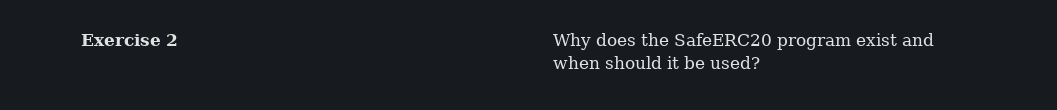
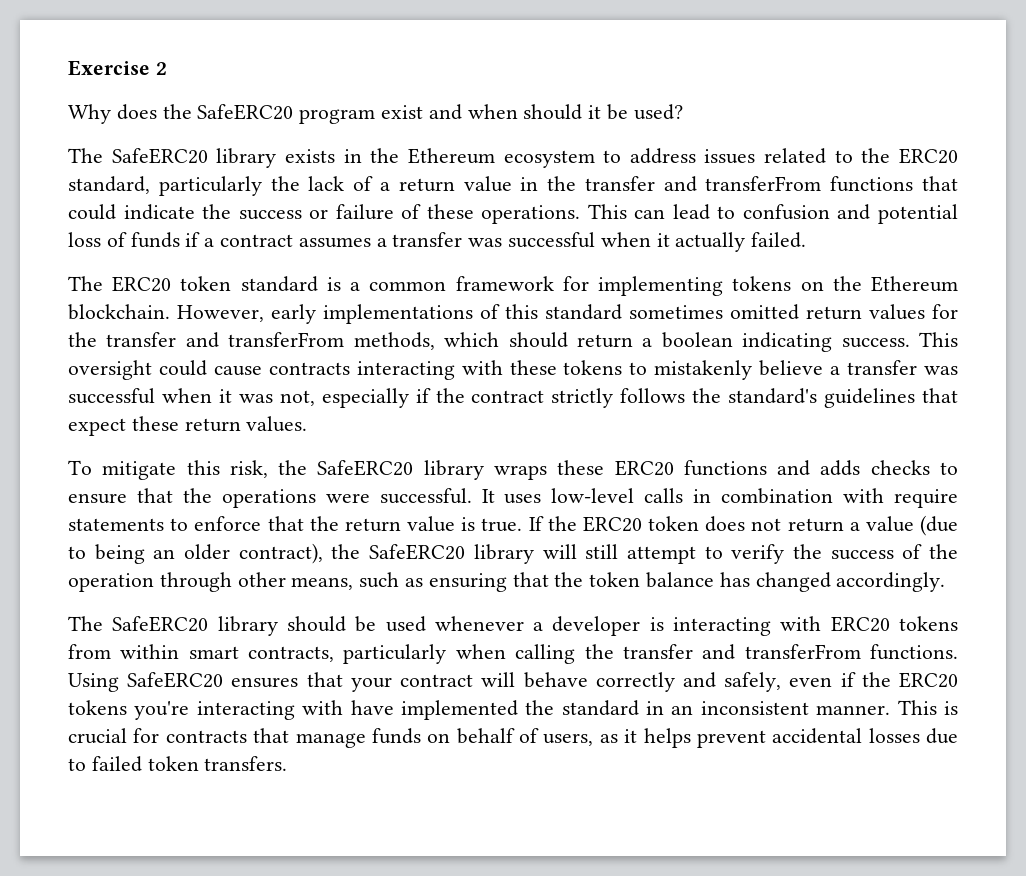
+ The SafeERC20 library exists in the Ethereum ecosystem to address issues related to the ERC20 standard, particularly the lack of a return value in the transfer and transferFrom functions that could indicate the success or failure of these operations. This can lead to confusion and potential loss of funds if a contract assumes a transfer was successful when it actually failed.
+ The ERC20 token standard is a common framework for implementing tokens on the Ethereum blockchain. However, early implementations of this standard sometimes omitted return values for the transfer and transferFrom methods, which should return a boolean indicating success. This oversight could cause contracts interacting with these tokens to mistakenly believe a transfer was successful when it was not, especially if the contract strictly follows the standard's guidelines that expect these return values.
+ To mitigate this risk, the SafeERC20 library wraps these ERC20 functions and adds checks to ensure that the operations were successful. It uses low-level calls in combination with require statements to enforce that the return value is true. If the ERC20 token does not return a value (due to being an older contract), the SafeERC20 library will still attempt to verify the success of the operation through other means, such as ensuring that the token balance has changed accordingly.
+ The SafeERC20 library should be used whenever a developer is interacting with ERC20 tokens from within smart contracts, particularly when calling the transfer and transferFrom functions. Using SafeERC20 ensures that your contract will behave correctly and safely, even if the ERC20 tokens you're interacting with have implemented the standard in an inconsistent manner. This is crucial for contracts that manage funds on behalf of users, as it helps prevent accidental losses due to failed token transfers.

